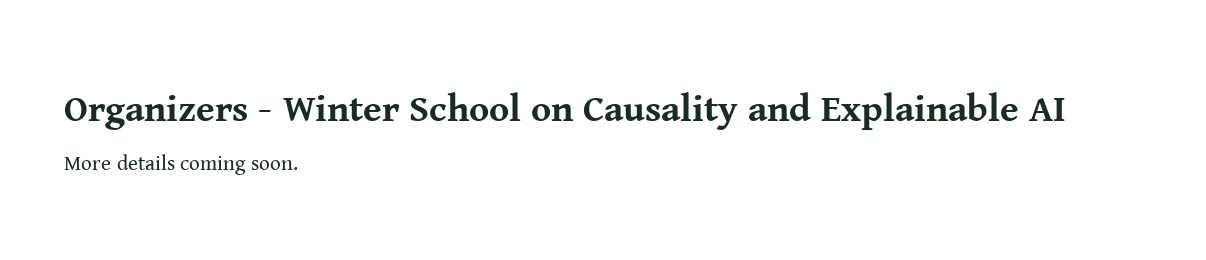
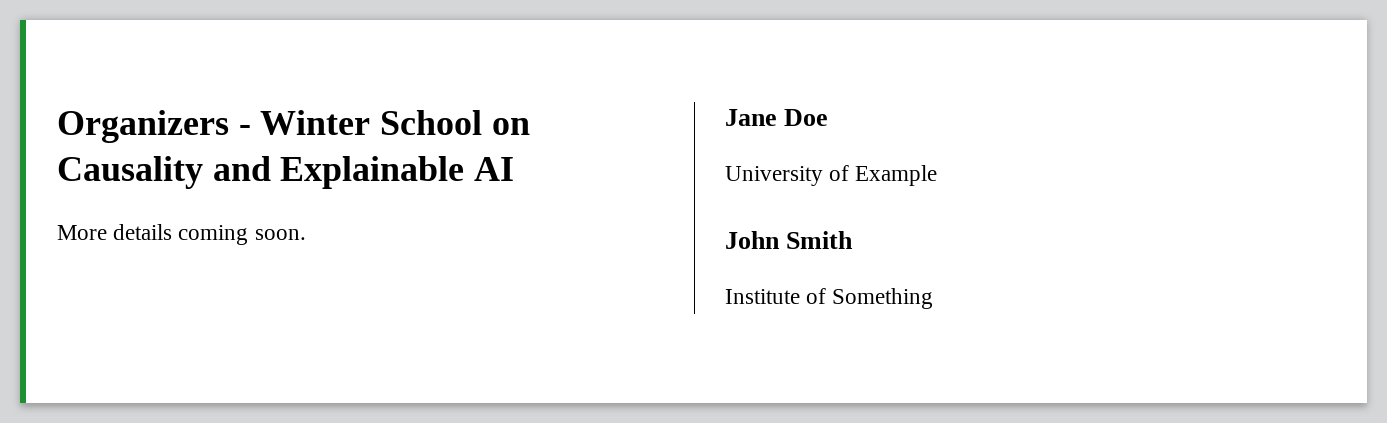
+ Jane Doe
+ University of Example
+ John Smith
+ Institute of Something

